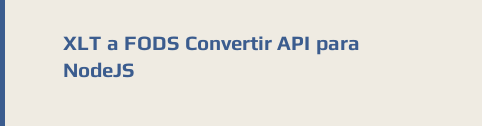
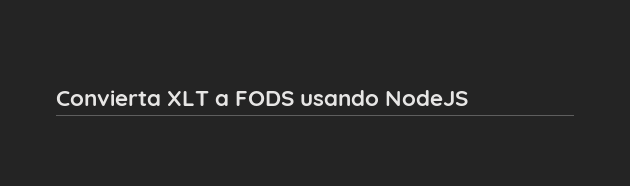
- XLT a FODS Convertir API para NodeJS
+ Convierta XLT a FODS usando NodeJS

